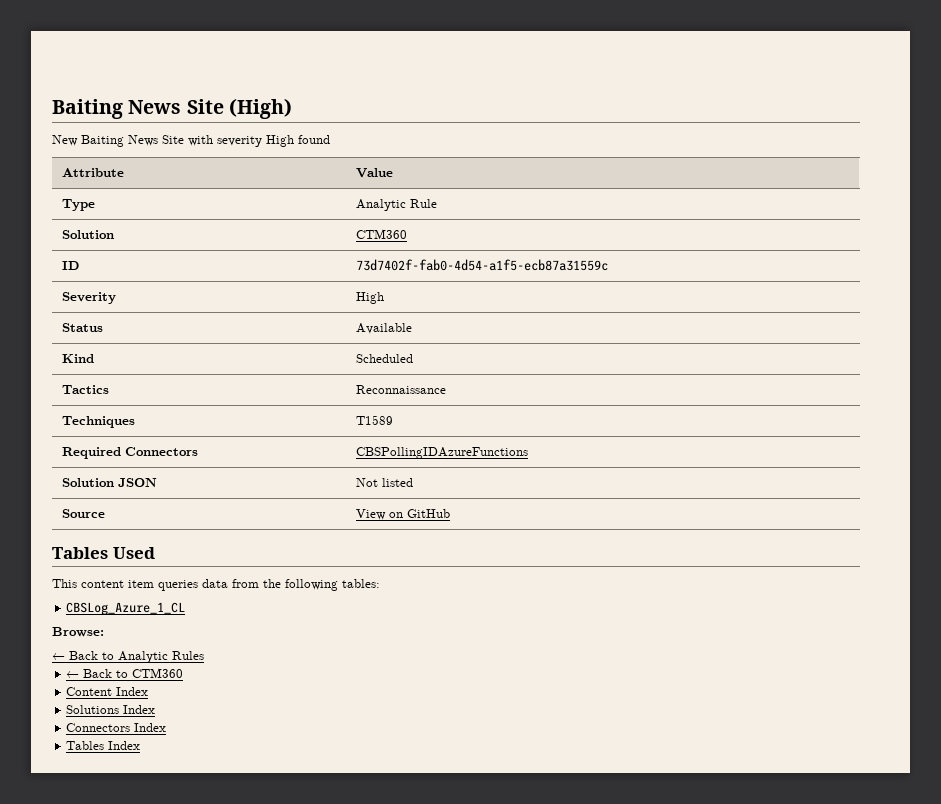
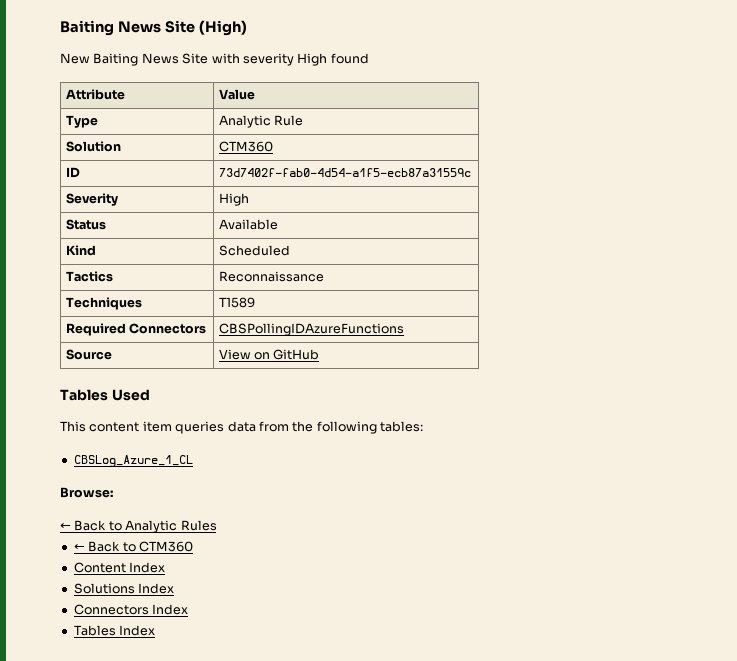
- Solution JSON | Not listed

